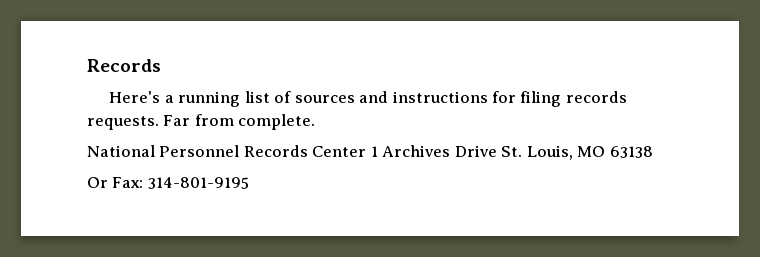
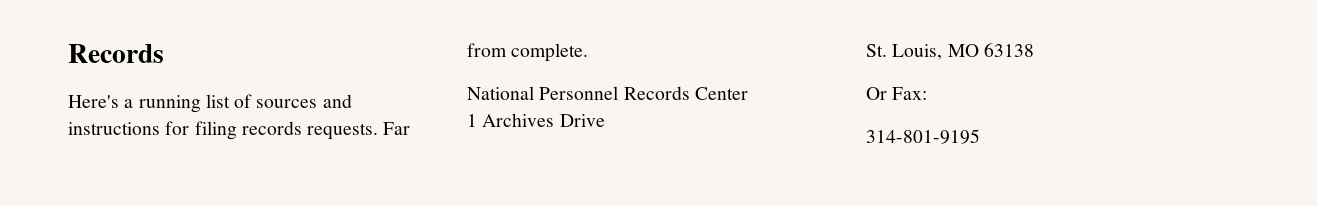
- National Personnel Records Center 1 Archives Drive St. Louis, MO 63138
+ National Personnel Records Center
+ 1 Archives Drive
+ St. Louis, MO 63138
- Or Fax: 314-801-9195
+ Or Fax:
+ 314-801-9195

